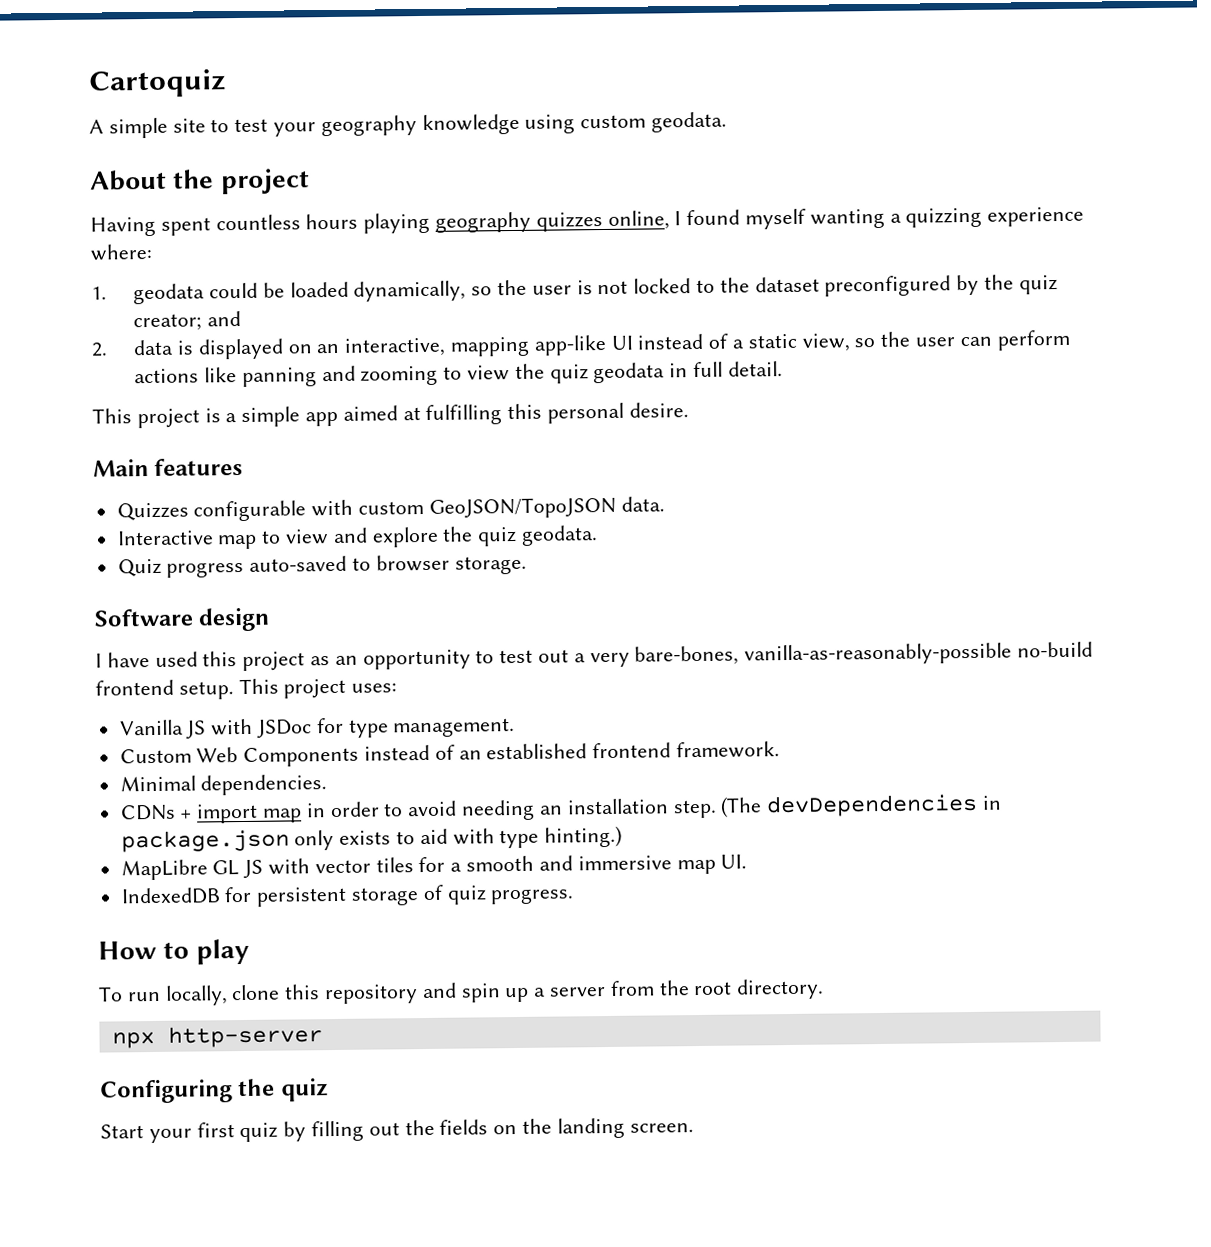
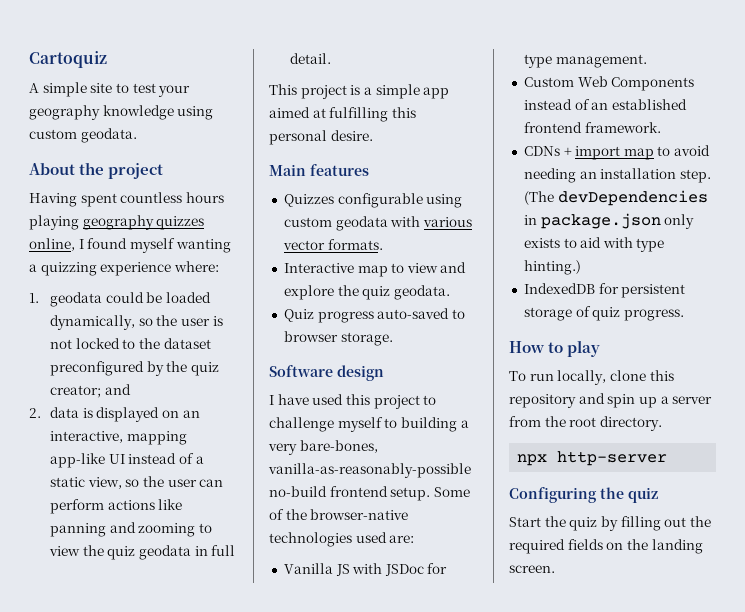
- Quizzes configurable with custom GeoJSON/TopoJSON data.
+ Quizzes configurable using custom geodata with various vector formats.
- I have used this project as an opportunity to test out a very bare-bones, vanilla-as-reasonably-possible no-build frontend setup.
+ I have used this project to challenge myself to building a very bare-bones, vanilla-as-reasonably-possible no-build frontend setup.
- This project uses:
+ Some of the browser-native technologies used are:
- Minimal dependencies.
- CDNs + import map in order to avoid needing an installation step.
+ CDNs + import map to avoid needing an installation step.
- MapLibre GL JS with vector tiles for a smooth and immersive map UI.
- Start your first quiz by filling out the fields on the landing screen.
+ Start the quiz by filling out the required fields on the landing screen.

